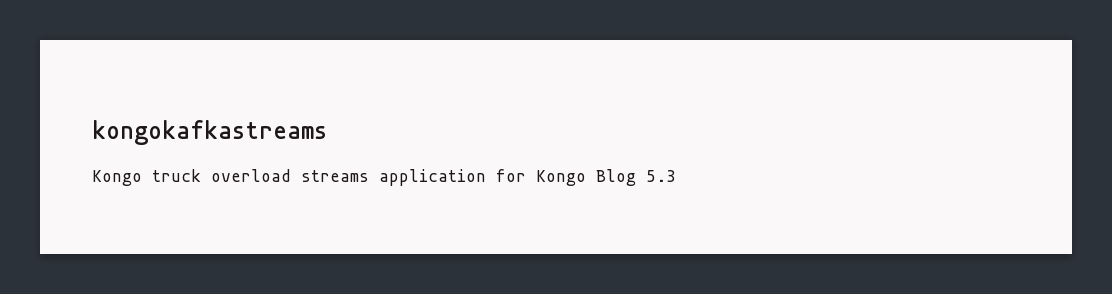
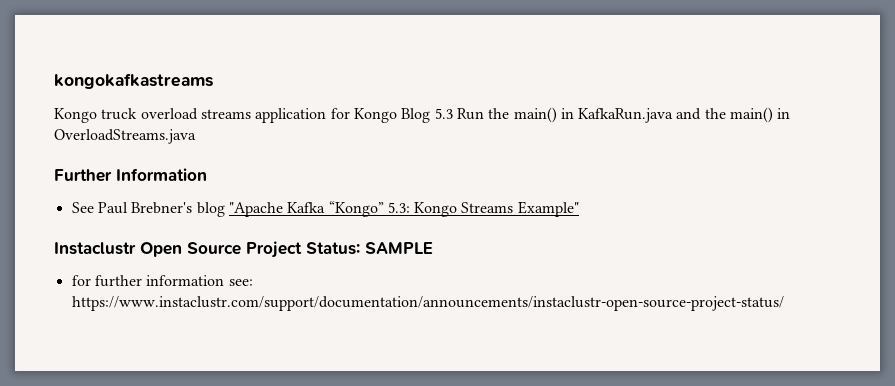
- Kongo truck overload streams application for Kongo Blog 5.3
+ Kongo truck overload streams application for Kongo Blog 5.3 Run the main() in KafkaRun.java and the main() in OverloadStreams.java
+ Further Information
+ See Paul Brebner's blog "Apache Kafka “Kongo” 5.3: Kongo Streams Example"
+ Instaclustr Open Source Project Status: SAMPLE
+ for further information see: https://www.instaclustr.com/support/documentation/announcements/instaclustr-open-source-project-status/

